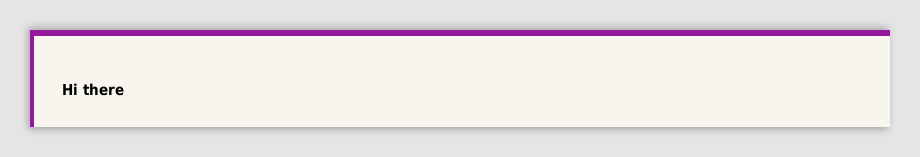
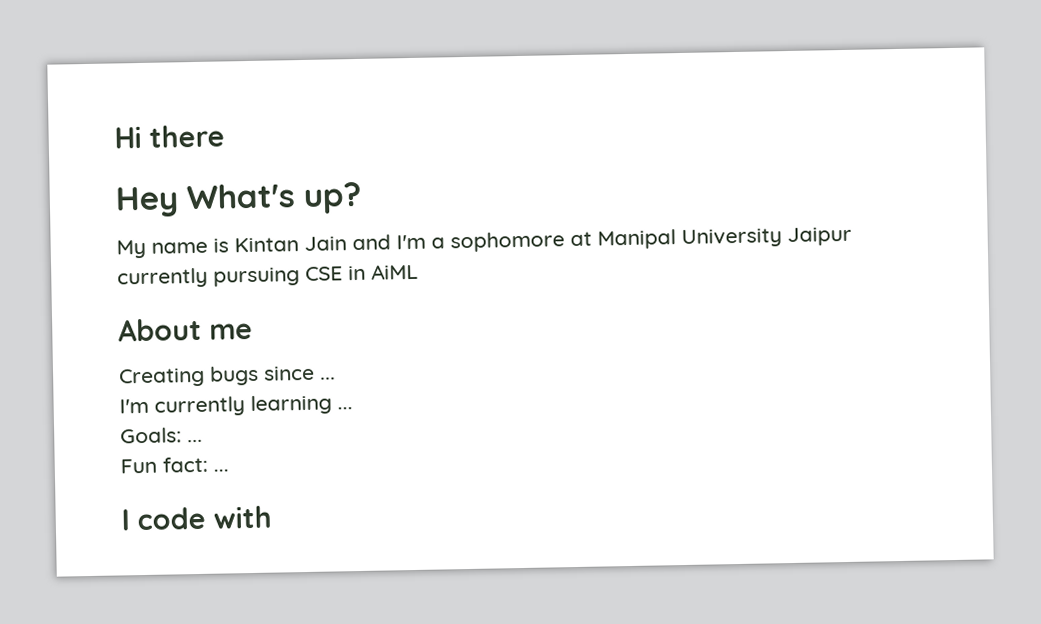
+ Hey What's up?
+ My name is Kintan Jain and I'm a sophomore at Manipal University Jaipur currently pursuing CSE in AiML
+ About me
+ Creating bugs since ...
+ I'm currently learning ...
+ Goals: ...
+ Fun fact: ...
+ I code with

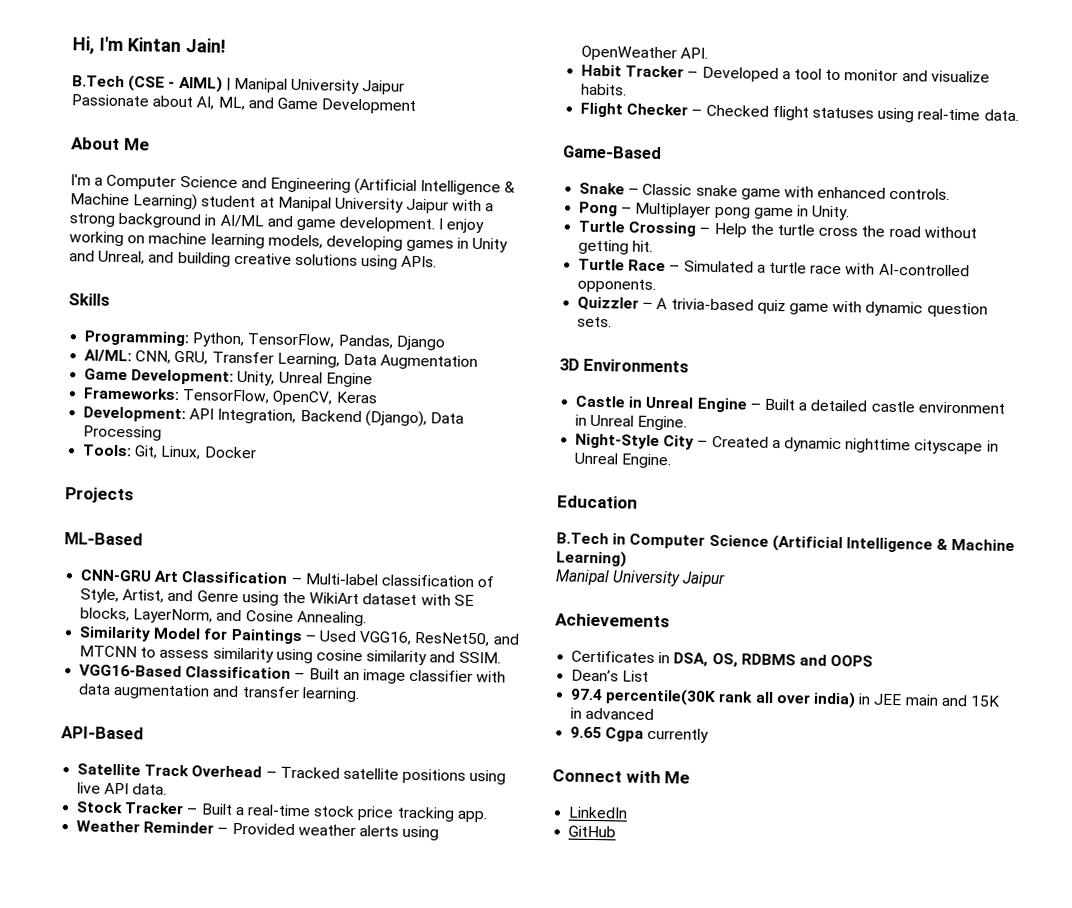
- Hi there
- Hey What's up?
- My name is Kintan Jain and I'm a sophomore at Manipal University Jaipur currently pursuing CSE in AiML
- About me
- Creating bugs since ...
- I'm currently learning ...
- Goals: ...
- Fun fact: ...
- I code with
+ Hi, I'm Kintan Jain!
+ B.Tech (CSE - AIML) | Manipal University Jaipur
+ Passionate about AI, ML, and Game Development
+ About Me
+ I'm a Computer Science and Engineering (Artificial Intelligence & Machine Learning) student at Manipal University Jaipur with a strong background in AI/ML and game development. I enjoy working on machine learning models, developing games in Unity and Unreal, and building creative solutions using APIs.
+ Skills
+ Programming: Python, TensorFlow, Pandas, Django
+ AI/ML: CNN, GRU, Transfer Learning, Data Augmentation
+ Game Development: Unity, Unreal Engine
+ Frameworks: TensorFlow, OpenCV, Keras
+ Development: API Integration, Backend (Django), Data Processing
+ Tools: Git, Linux, Docker
+ Projects
+ ML-Based
+ CNN-GRU Art Classification – Multi-label classification of Style, Artist, and Genre using the WikiArt dataset with SE blocks, LayerNorm, and Cosine Annealing.
+ Similarity Model for Paintings – Used VGG16, ResNet50, and MTCNN to assess similarity using cosine similarity and SSIM.
+ VGG16-Based Classification – Built an image classifier with data augmentation and transfer learning.
+ API-Based
+ Satellite Track Overhead – Tracked satellite positions using live API data.
+ Stock Tracker – Built a real-time stock price tracking app.
+ Weather Reminder – Provided weather alerts using OpenWeather API.
+ Habit Tracker – Developed a tool to monitor and visualize habits.
+ Flight Checker – Checked flight statuses using real-time data.
+ Game-Based
+ Snake – Classic snake game with enhanced controls.
+ Pong – Multiplayer pong game in Unity.
+ Turtle Crossing – Help the turtle cross the road without getting hit.
+ Turtle Race – Simulated a turtle race with AI-controlled opponents.
+ Quizzler – A trivia-based quiz game with dynamic question sets.
+ 3D Environments
+ Castle in Unreal Engine – Built a detailed castle environment in Unreal Engine.
+ Night-Style City – Created a dynamic nighttime cityscape in Unreal Engine.
+ Education
+ B.Tech in Computer Science (Artificial Intelligence & Machine Learning)
+ Manipal University Jaipur
+ Achievements
+ Certificates in DSA, OS, RDBMS and OOPS
+ Dean’s List
+ 97.4 percentile(30K rank all over india) in JEE main and 15K in advanced
+ 9.65 Cgpa currently
+ Connect with Me
+ LinkedIn
+ GitHub

